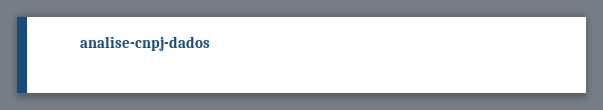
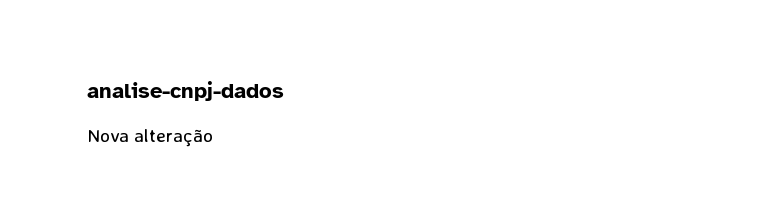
+ Nova alteração

